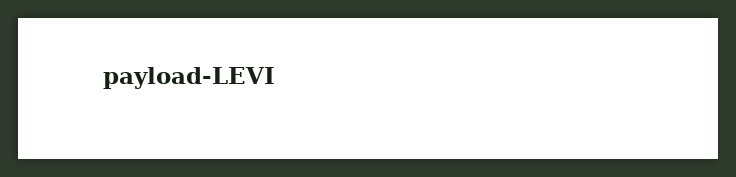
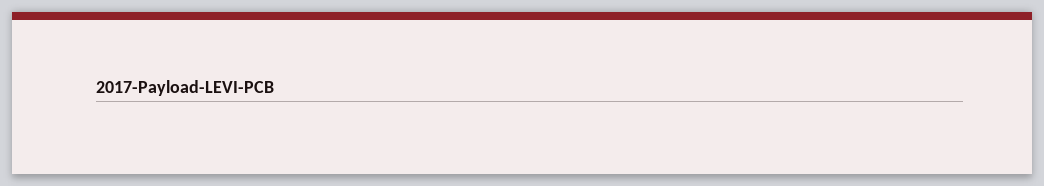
- payload-LEVI
+ 2017-Payload-LEVI-PCB

